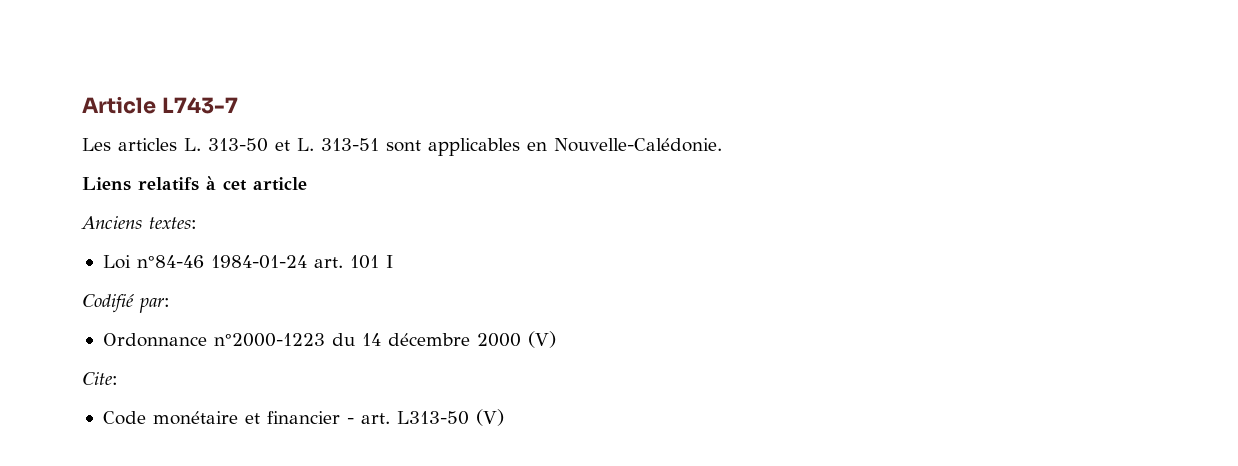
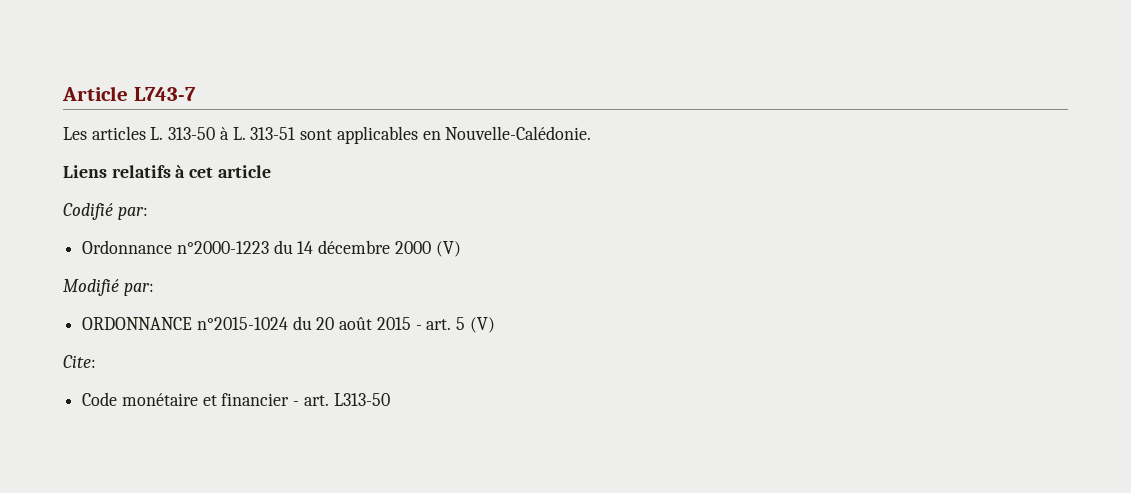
- Les articles L. 313-50 et L. 313-51 sont applicables en Nouvelle-Calédonie.
+ Les articles L. 313-50 à L. 313-51 sont applicables en Nouvelle-Calédonie.
- Anciens textes:
- Loi n°84-46 1984-01-24 art. 101 I
+ Modifié par:
+ ORDONNANCE n°2015-1024 du 20 août 2015 - art. 5 (V)
- Code monétaire et financier - art. L313-50 (V)
+ Code monétaire et financier - art. L313-50

